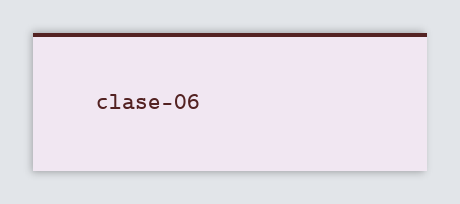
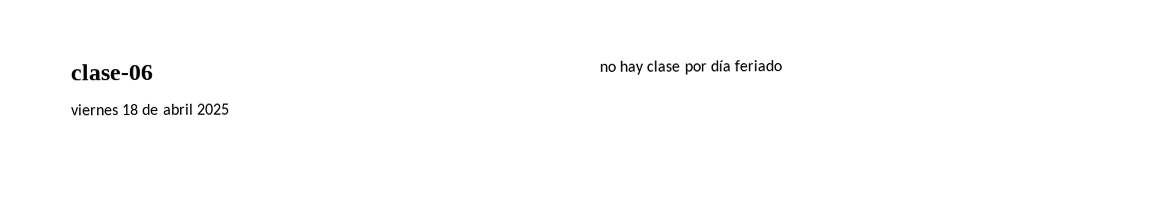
+ viernes 18 de abril 2025
+ no hay clase por día feriado

